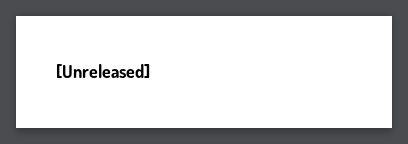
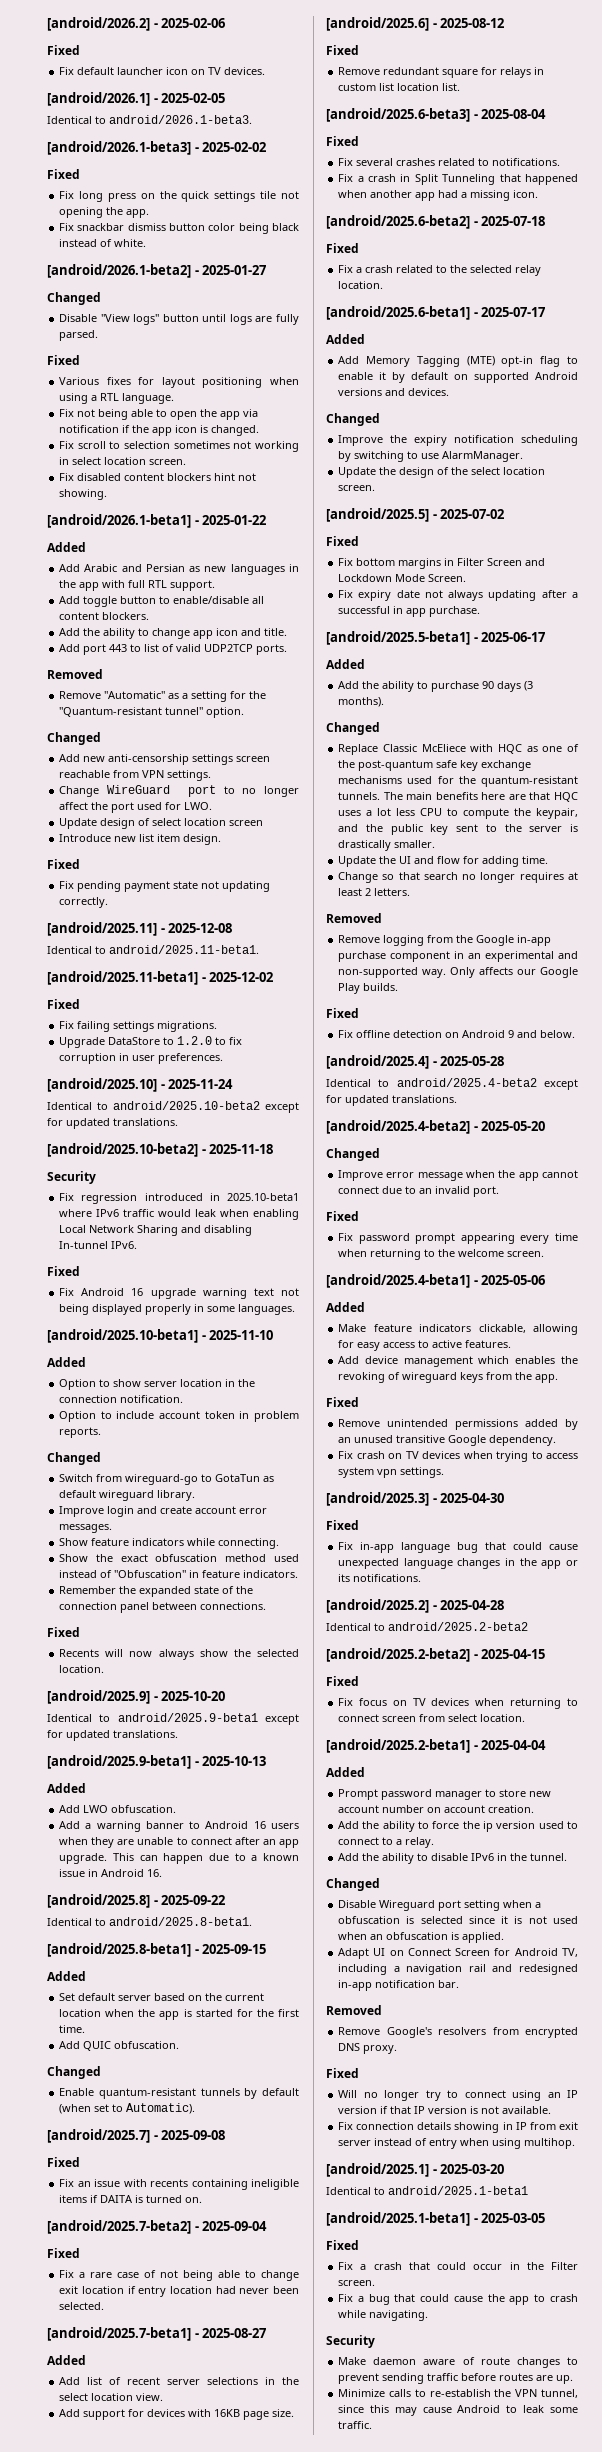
- [Unreleased]
+ [android/2026.2] - 2025-02-06
+ Fixed
+ Fix default launcher icon on TV devices.
+ [android/2026.1] - 2025-02-05
+ Identical to android/2026.1-beta3.
+ [android/2026.1-beta3] - 2025-02-02
+ Fixed
+ Fix long press on the quick settings tile not opening the app.
+ Fix snackbar dismiss button color being black instead of white.
+ [android/2026.1-beta2] - 2025-01-27
+ Changed
+ Disable "View logs" button until logs are fully parsed.
+ Fixed
+ Various fixes for layout positioning when using a RTL language.
+ Fix not being able to open the app via notification if the app icon is changed.
+ Fix scroll to selection sometimes not working in select location screen.
+ Fix disabled content blockers hint not showing.
+ [android/2026.1-beta1] - 2025-01-22
+ Added
+ Add Arabic and Persian as new languages in the app with full RTL support.
+ Add toggle button to enable/disable all content blockers.
+ Add the ability to change app icon and title.
+ Add port 443 to list of valid UDP2TCP ports.
+ Removed
+ Remove "Automatic" as a setting for the "Quantum-resistant tunnel" option.
+ Changed
+ Add new anti-censorship settings screen reachable from VPN settings.
+ Change WireGuard port to no longer affect the port used for LWO.
+ Update design of select location screen
+ Introduce new list item design.
+ Fixed
+ Fix pending payment state not updating correctly.
+ [android/2025.11] - 2025-12-08
+ Identical to android/2025.11-beta1.
+ [android/2025.11-beta1] - 2025-12-02
+ Fixed
+ Fix failing settings migrations.
+ Upgrade DataStore to 1.2.0 to fix corruption in user preferences.
+ [android/2025.10] - 2025-11-24
+ Identical to android/2025.10-beta2 except for updated translations.
+ [android/2025.10-beta2] - 2025-11-18
+ Security
+ Fix regression introduced in 2025.10-beta1 where IPv6 traffic would leak when enabling Local Network Sharing and disabling In-tunnel IPv6.
+ Fixed
+ Fix Android 16 upgrade warning text not being displayed properly in some languages.
+ [android/2025.10-beta1] - 2025-11-10
+ Added
+ Option to show server location in the connection notification.
+ Option to include account token in problem reports.
+ Changed
+ Switch from wireguard-go to GotaTun as default wireguard library.
+ Improve login and create account error messages.
+ Show feature indicators while connecting.
+ Show the exact obfuscation method used instead of "Obfuscation" in feature indicators.
+ Remember the expanded state of the connection panel between connections.
+ Fixed
+ Recents will now always show the selected location.
+ [android/2025.9] - 2025-10-20
+ Identical to android/2025.9-beta1 except for updated translations.
+ [android/2025.9-beta1] - 2025-10-13
+ Added
+ Add LWO obfuscation.
+ Add a warning banner to Android 16 users when they are unable to connect after an app upgrade. This can happen due to a known issue in Android 16.
+ [android/2025.8] - 2025-09-22
+ Identical to android/2025.8-beta1.
+ [android/2025.8-beta1] - 2025-09-15
+ Added
+ Set default server based on the current location when the app is started for the first time.
+ Add QUIC obfuscation.
+ Changed
+ Enable quantum-resistant tunnels by default (when set to Automatic).
+ [android/2025.7] - 2025-09-08
+ Fixed
+ Fix an issue with recents containing ineligible items if DAITA is turned on.
+ [android/2025.7-beta2] - 2025-09-04
+ Fixed
+ Fix a rare case of not being able to change exit location if entry location had never been selected.
+ [android/2025.7-beta1] - 2025-08-27
+ Added
+ Add list of recent server selections in the select location view.
+ Add support for devices with 16KB page size.
+ [android/2025.6] - 2025-08-12
+ Fixed
+ Remove redundant square for relays in custom list location list.
+ [android/2025.6-beta3] - 2025-08-04
+ Fixed
+ Fix several crashes related to notifications.
+ Fix a crash in Split Tunneling that happened when another app had a missing icon.
+ [android/2025.6-beta2] - 2025-07-18
+ Fixed
+ Fix a crash related to the selected relay location.
+ [android/2025.6-beta1] - 2025-07-17
+ Added
+ Add Memory Tagging (MTE) opt-in flag to enable it by default on supported Android versions and devices.
+ Changed
+ Improve the expiry notification scheduling by switching to use AlarmManager.
+ Update the design of the select location screen.
+ [android/2025.5] - 2025-07-02
+ Fixed
+ Fix bottom margins in Filter Screen and Lockdown Mode Screen.
+ Fix expiry date not always updating after a successful in app purchase.
+ [android/2025.5-beta1] - 2025-06-17
+ Added
+ Add the ability to purchase 90 days (3 months).
+ Changed
+ Replace Classic McEliece with HQC as one of the post-quantum safe key exchange mechanisms used for the quantum-resistant tunnels. The main benefits here are that HQC uses a lot less CPU to compute the keypair, and the public key sent to the server is drastically smaller.
+ Update the UI and flow for adding time.
+ Change so that search no longer requires at least 2 letters.
+ Removed
+ Remove logging from the Google in-app purchase component in an experimental and non-supported way. Only affects our Google Play builds.
+ Fixed
+ Fix offline detection on Android 9 and below.
+ [android/2025.4] - 2025-05-28
+ Identical to android/2025.4-beta2 except for updated translations.
+ [android/2025.4-beta2] - 2025-05-20
+ Changed
+ Improve error message when the app cannot connect due to an invalid port.
+ Fixed
+ Fix password prompt appearing every time when returning to the welcome screen.
+ [android/2025.4-beta1] - 2025-05-06
+ Added
+ Make feature indicators clickable, allowing for easy access to active features.
+ Add device management which enables the revoking of wireguard keys from the app.
+ Fixed
+ Remove unintended permissions added by an unused transitive Google dependency.
+ Fix crash on TV devices when trying to access system vpn settings.
+ [android/2025.3] - 2025-04-30
+ Fixed
+ Fix in-app language bug that could cause unexpected language changes in the app or its notifications.
+ [android/2025.2] - 2025-04-28
+ Identical to android/2025.2-beta2
+ [android/2025.2-beta2] - 2025-04-15
+ Fixed
+ Fix focus on TV devices when returning to connect screen from select location.
+ [android/2025.2-beta1] - 2025-04-04
+ Added
+ Prompt password manager to store new account number on account creation.
+ Add the ability to force the ip version used to connect to a relay.
+ Add the ability to disable IPv6 in the tunnel.
+ Changed
+ Disable Wireguard port setting when a obfuscation is selected since it is not used when an obfuscation is applied.
+ Adapt UI on Connect Screen for Android TV, including a navigation rail and redesigned in-app notification bar.
+ Removed
+ Remove Google's resolvers from encrypted DNS proxy.
+ Fixed
+ Will no longer try to connect using an IP version if that IP version is not available.
+ Fix connection details showing in IP from exit server instead of entry when using multihop.
+ [android/2025.1] - 2025-03-20
+ Identical to android/2025.1-beta1
+ [android/2025.1-beta1] - 2025-03-05
+ Fixed
+ Fix a crash that could occur in the Filter screen.
+ Fix a bug that could cause the app to crash while navigating.
+ Security
+ Make daemon aware of route changes to prevent sending traffic before routes are up.
+ Minimize calls to re-establish the VPN tunnel, since this may cause Android to leak some traffic.

